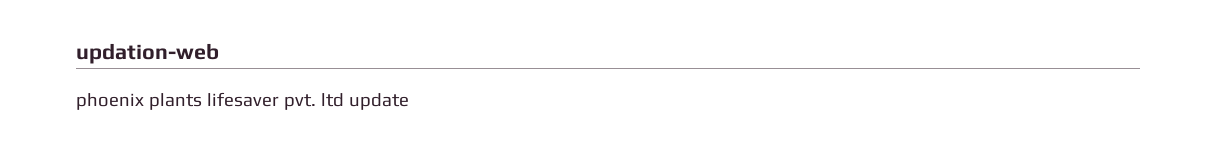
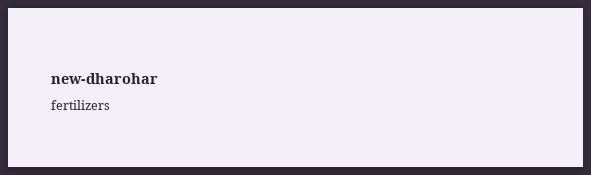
- updation-web
- phoenix plants lifesaver pvt. ltd update
+ new-dharohar
+ fertilizers

